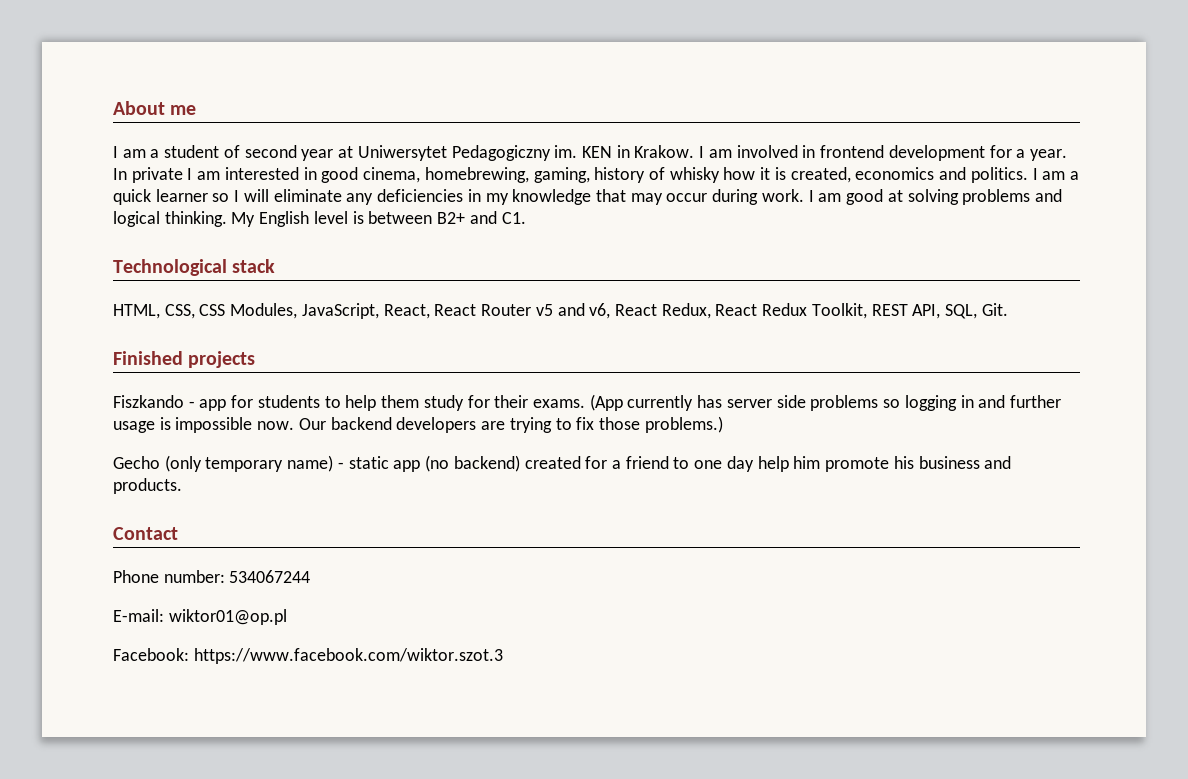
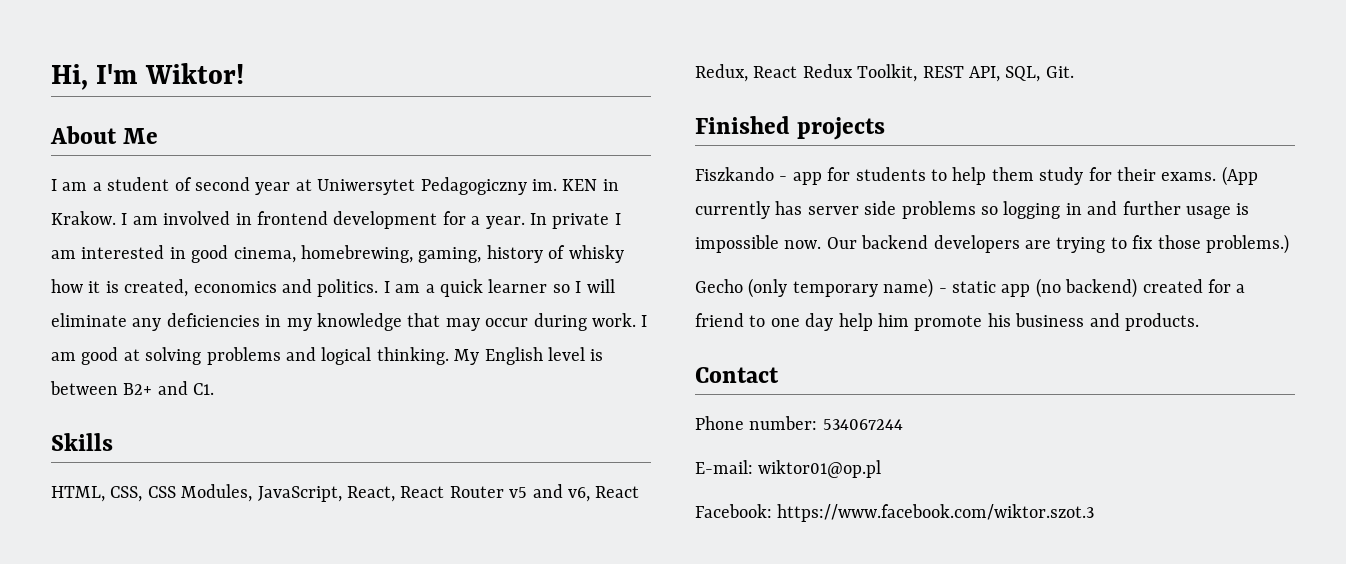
- About me
+ Hi, I'm Wiktor!
+ About Me
- Technological stack
+ Skills

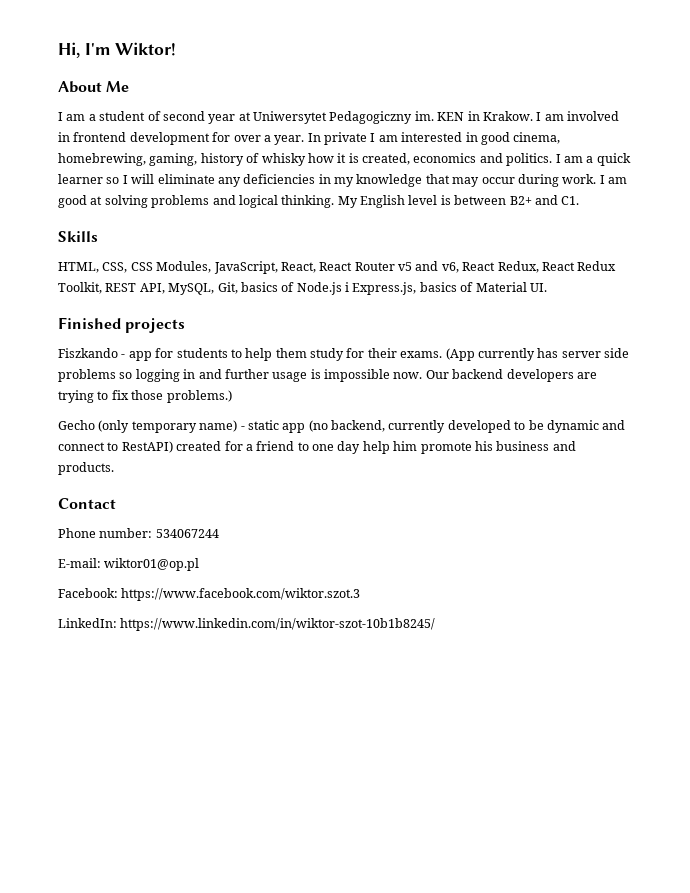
- I am involved in frontend development for a year.
+ I am involved in frontend development for over a year.
- HTML, CSS, CSS Modules, JavaScript, React, React Router v5 and v6, React Redux, React Redux Toolkit, REST API, SQL, Git.
+ HTML, CSS, CSS Modules, JavaScript, React, React Router v5 and v6, React Redux, React Redux Toolkit, REST API, MySQL, Git, basics of Node.js i Express.js, basics of Material UI.
- Gecho (only temporary name) - static app (no backend) created for a friend to one day help him promote his business and products.
+ Gecho (only temporary name) - static app (no backend, currently developed to be dynamic and connect to RestAPI) created for a friend to one day help him promote his business and products.
+ LinkedIn: https://www.linkedin.com/in/wiktor-szot-10b1b8245/

